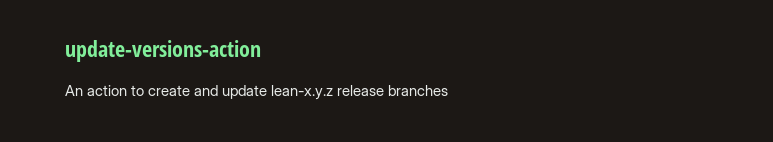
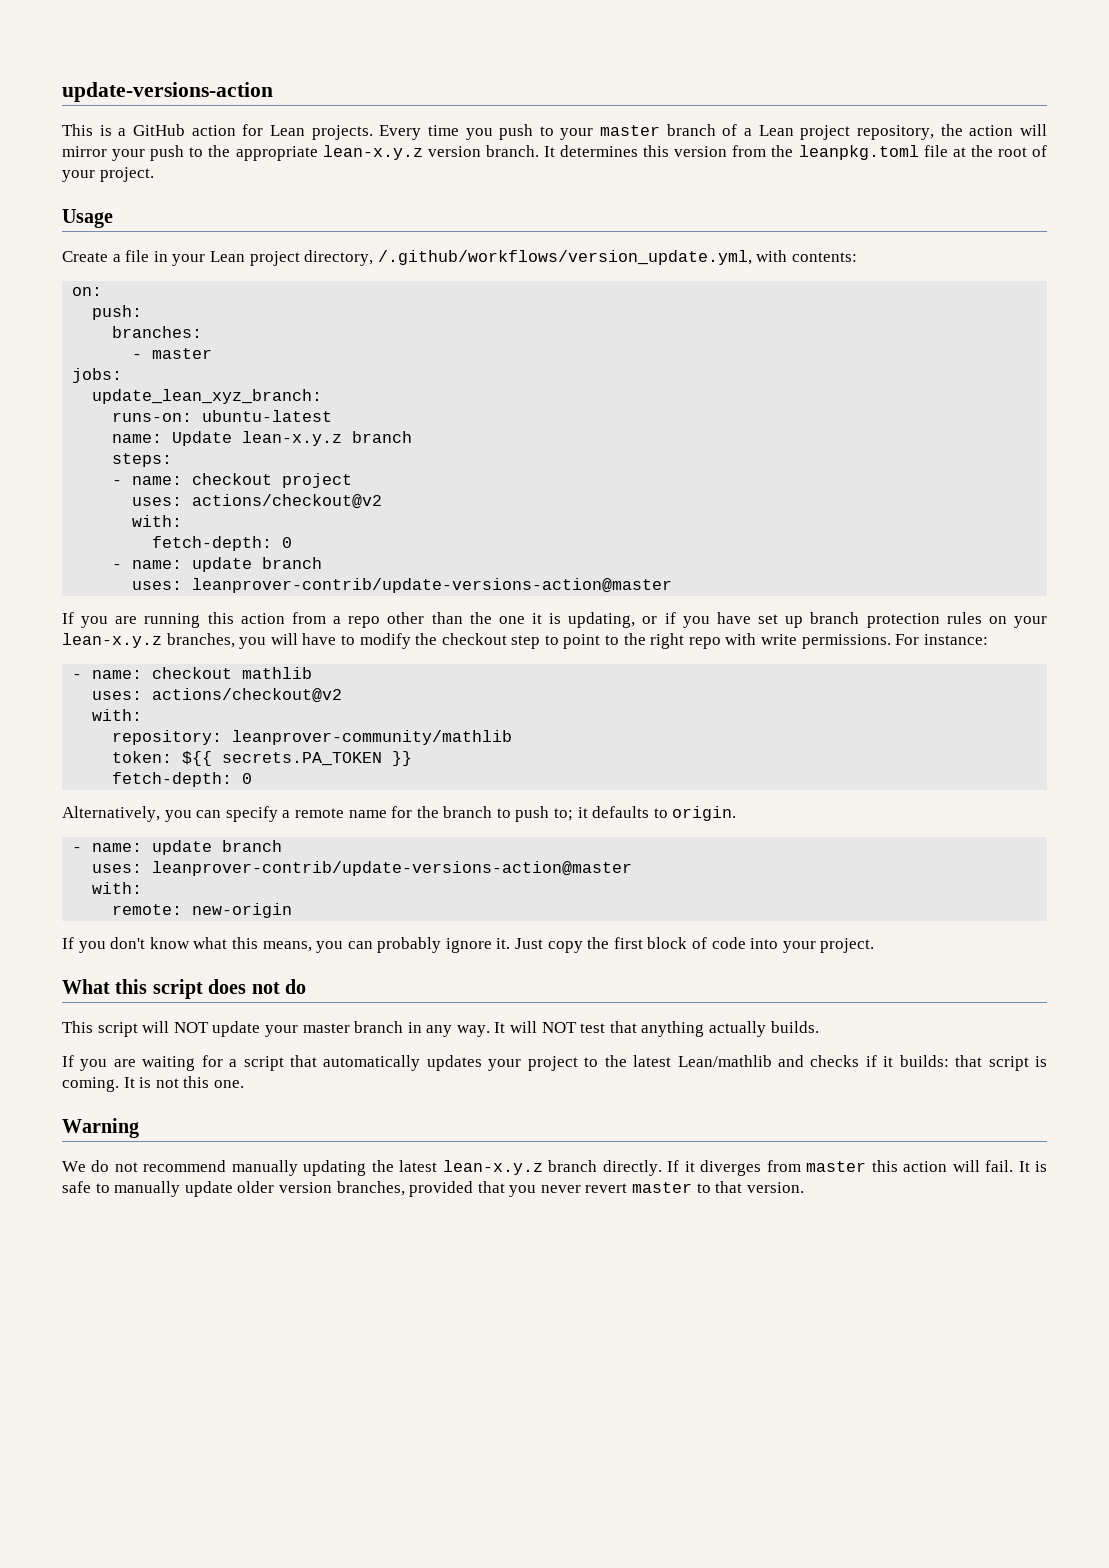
- An action to create and update lean-x.y.z release branches
+ This is a GitHub action for Lean projects. Every time you push to your master branch of a Lean project repository, the action will mirror your push to the appropriate lean-x.y.z version branch. It determines this version from the leanpkg.toml file at the root of your project.
+ Usage
+ Create a file in your Lean project directory, /.github/workflows/version_update.yml, with contents:
+ on:
+ push:
+ branches:
+ - master
+ jobs:
+ update_lean_xyz_branch:
+ runs-on: ubuntu-latest
+ name: Update lean-x.y.z branch
+ steps:
+ - name: checkout project
+ uses: actions/checkout@v2
+ with:
+ fetch-depth: 0
+ - name: update branch
+ uses: leanprover-contrib/update-versions-action@master
+ If you are running this action from a repo other than the one it is updating, or if you have set up branch protection rules on your lean-x.y.z branches, you will have to modify the checkout step to point to the right repo with write permissions. For instance:
+ - name: checkout mathlib
+ uses: actions/checkout@v2
+ with:
+ repository: leanprover-community/mathlib
+ token: ${{ secrets.PA_TOKEN }}
+ fetch-depth: 0
+ Alternatively, you can specify a remote name for the branch to push to; it defaults to origin.
+ - name: update branch
+ uses: leanprover-contrib/update-versions-action@master
+ with:
+ remote: new-origin
+ If you don't know what this means, you can probably ignore it. Just copy the first block of code into your project.
+ What this script does not do
+ This script will NOT update your master branch in any way. It will NOT test that anything actually builds.
+ If you are waiting for a script that automatically updates your project to the latest Lean/mathlib and checks if it builds: that script is coming. It is not this one.
+ Warning
+ We do not recommend manually updating the latest lean-x.y.z branch directly. If it diverges from master this action will fail. It is safe to manually update older version branches, provided that you never revert master to that version.

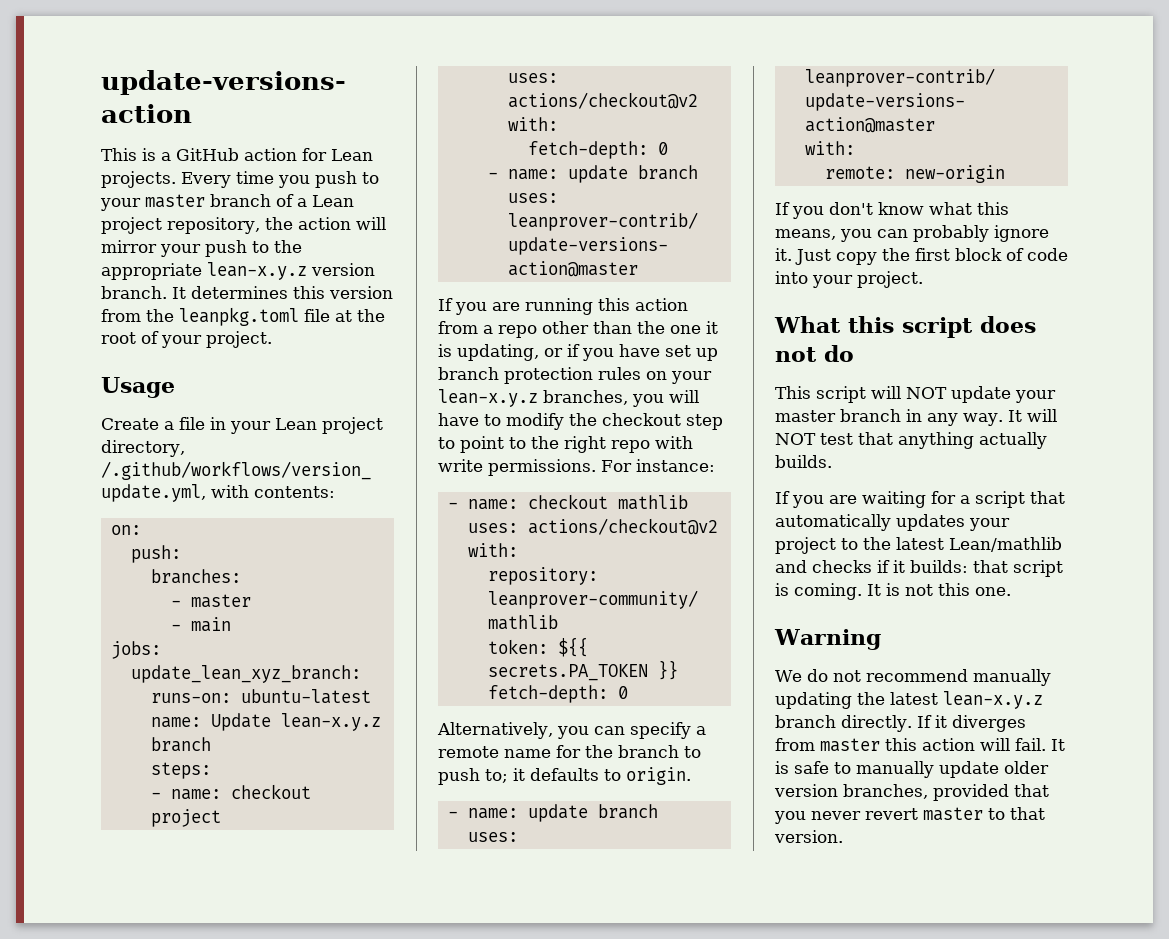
+ - main

